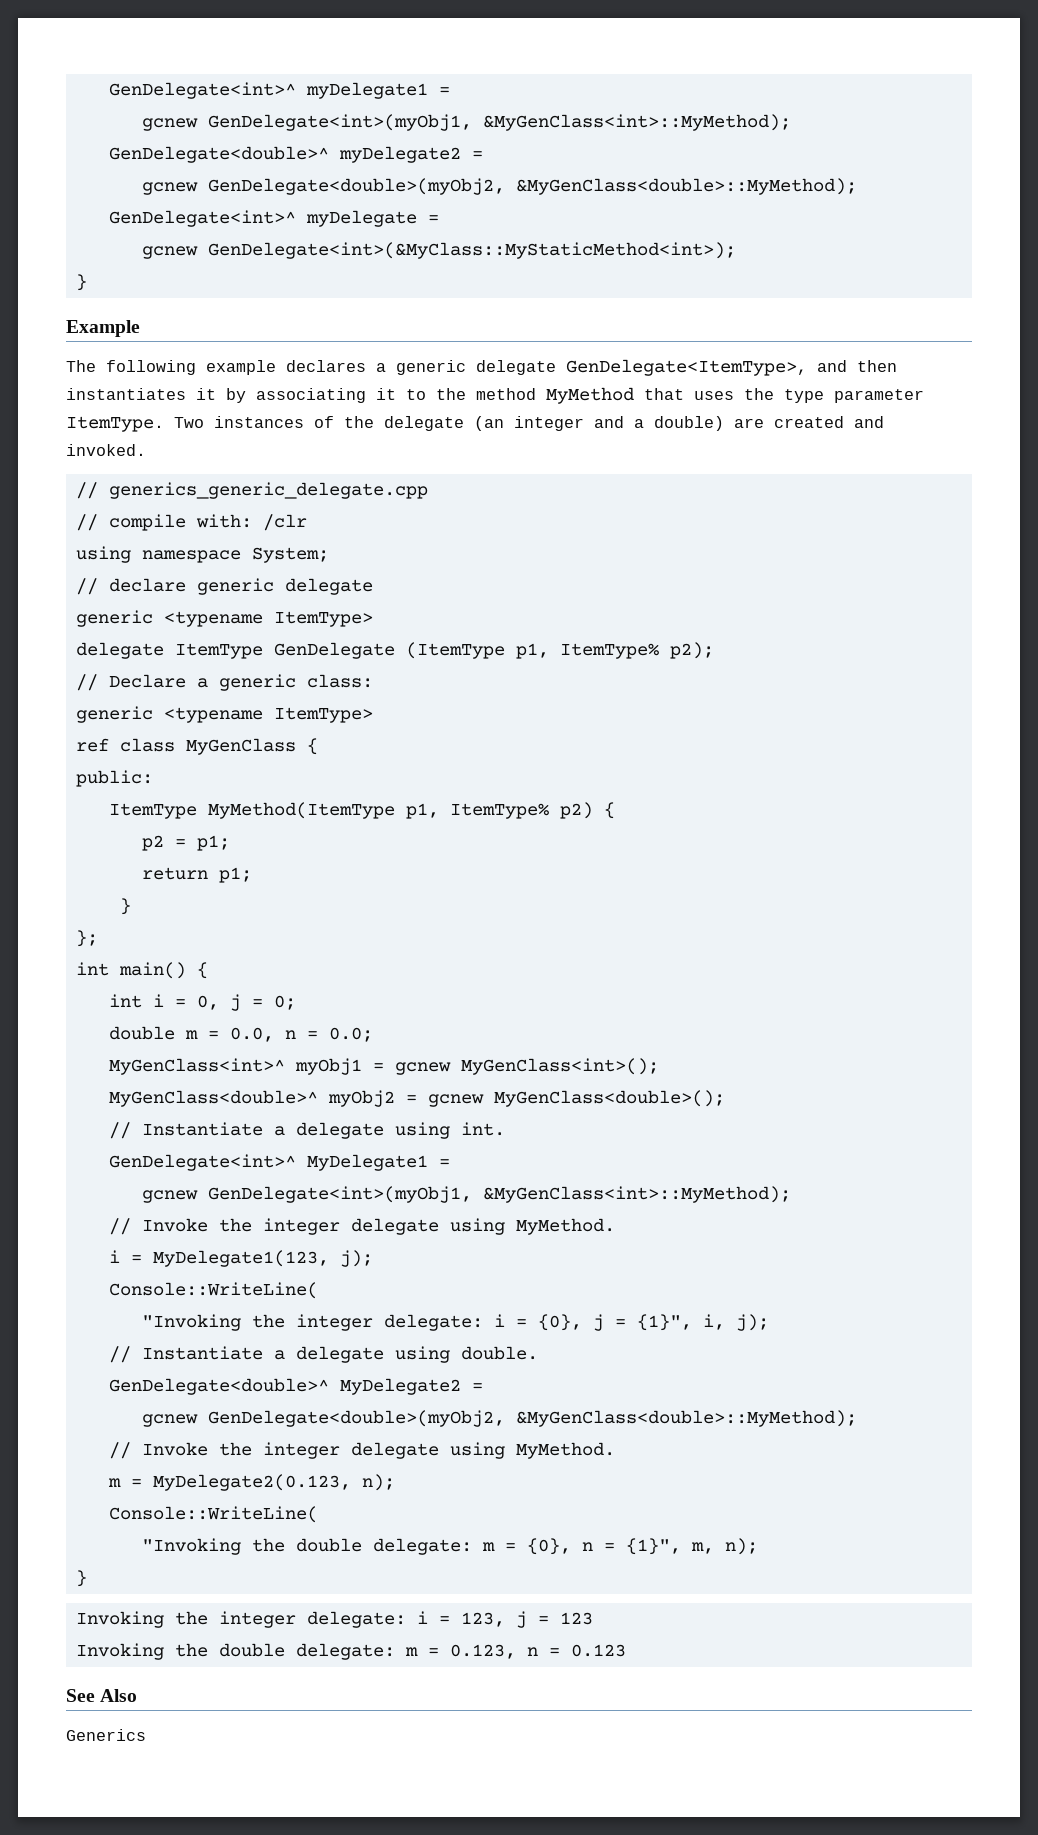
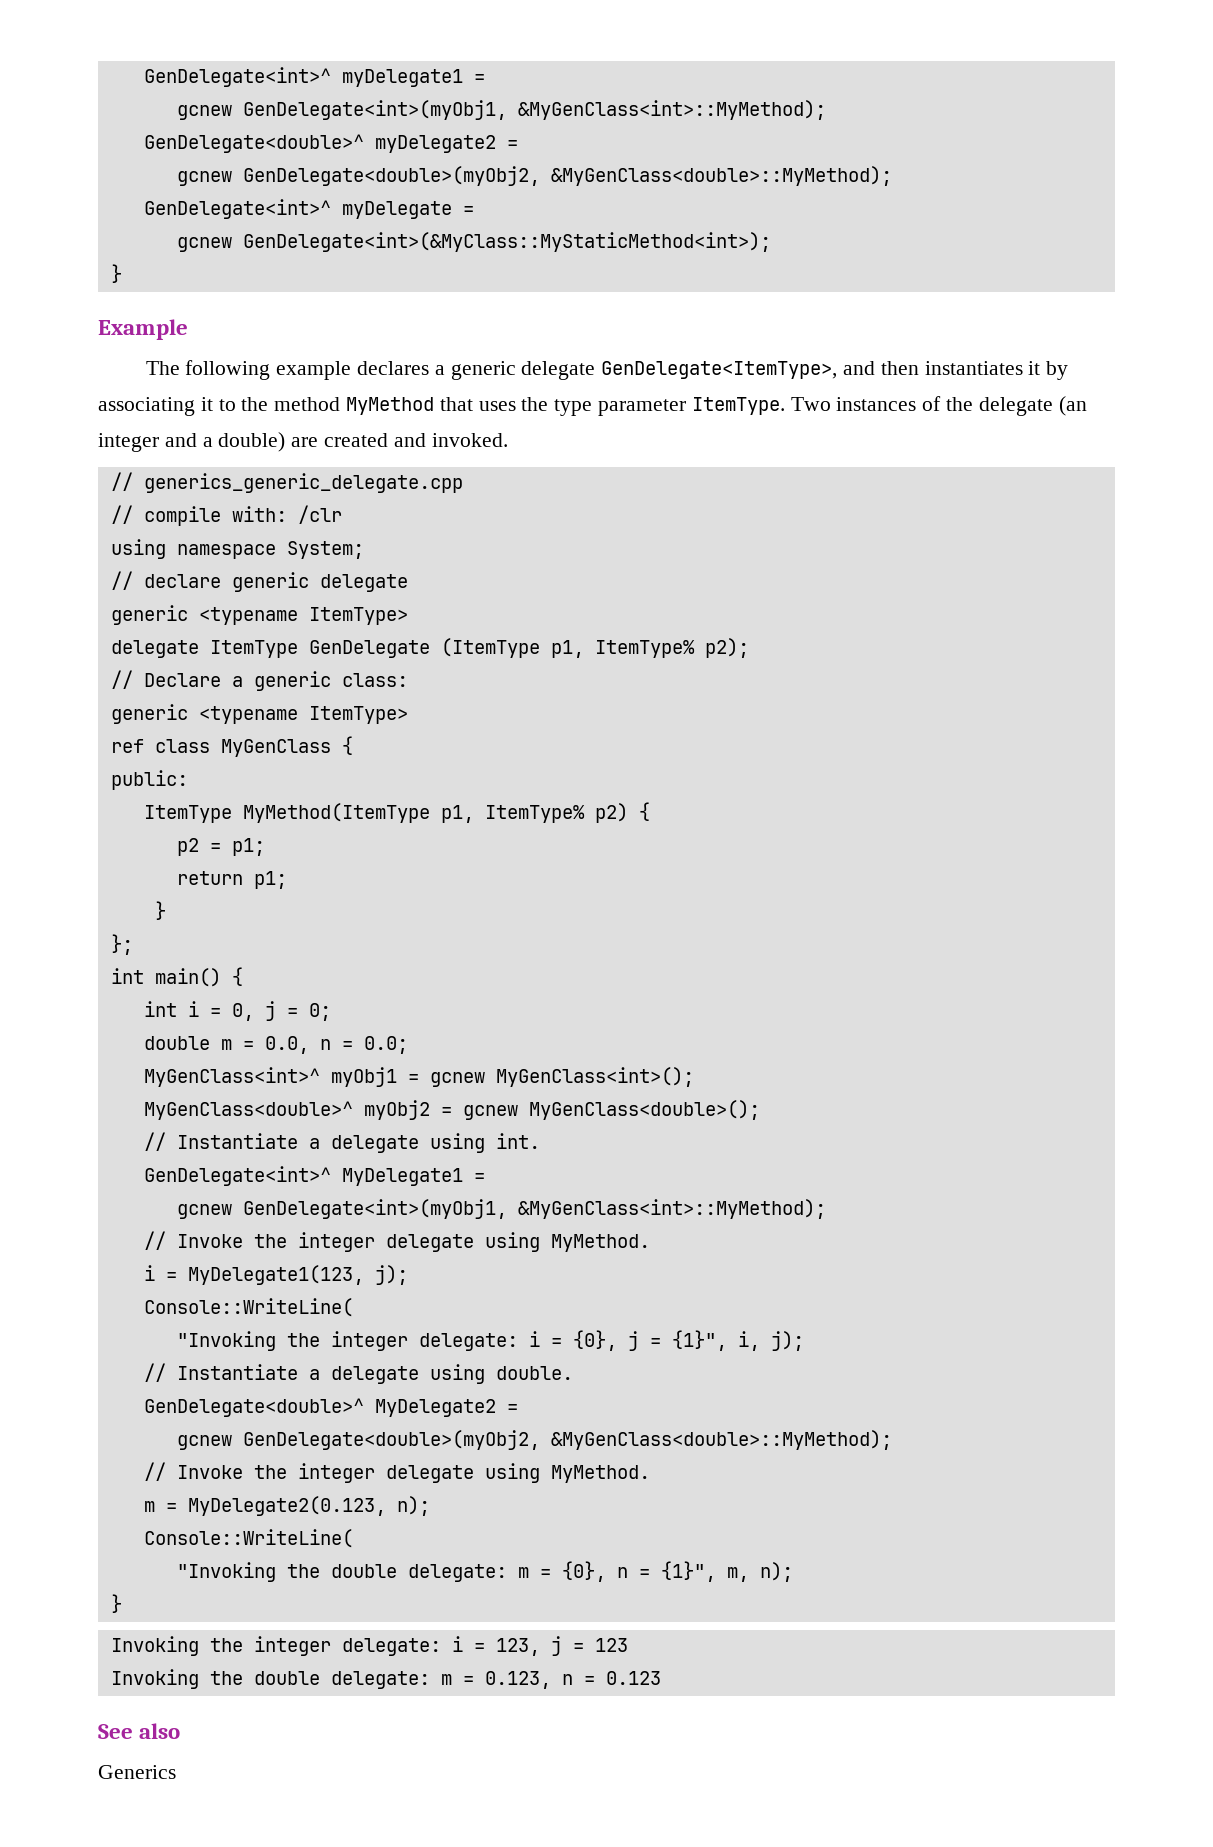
- See Also
+ See also

